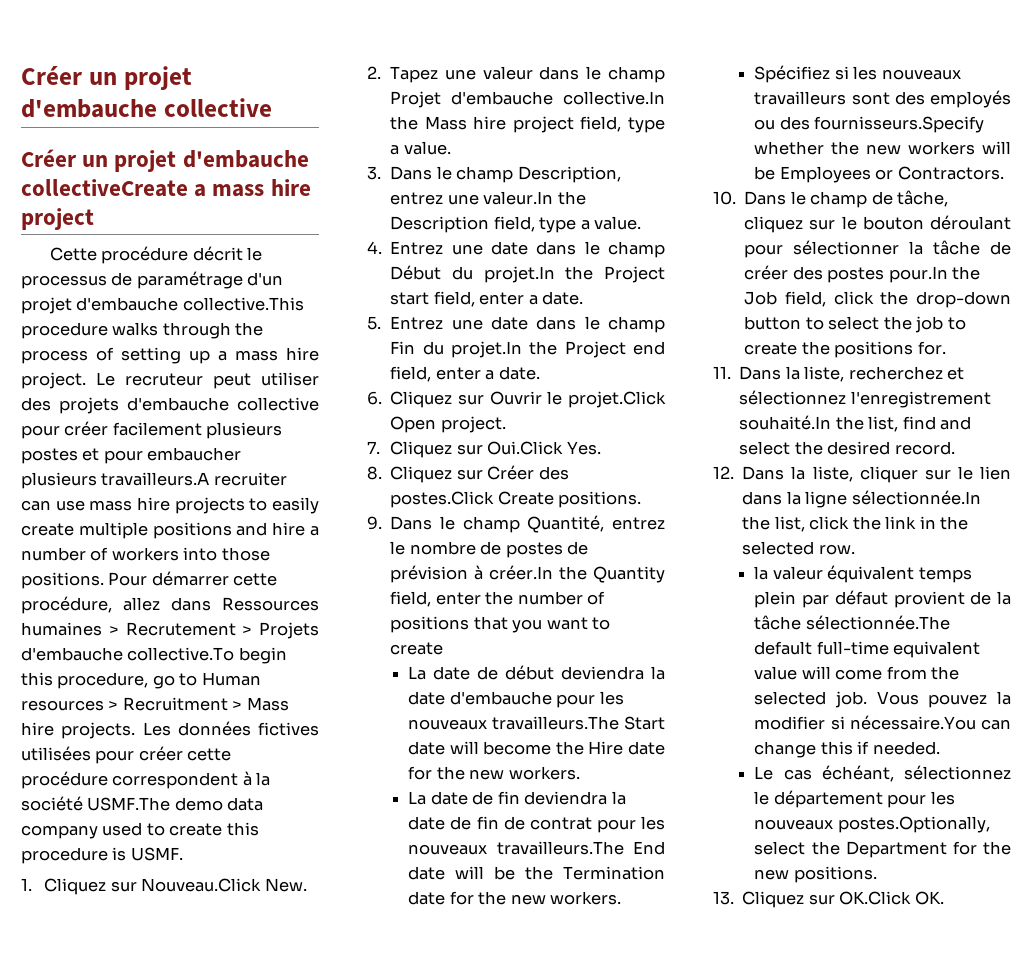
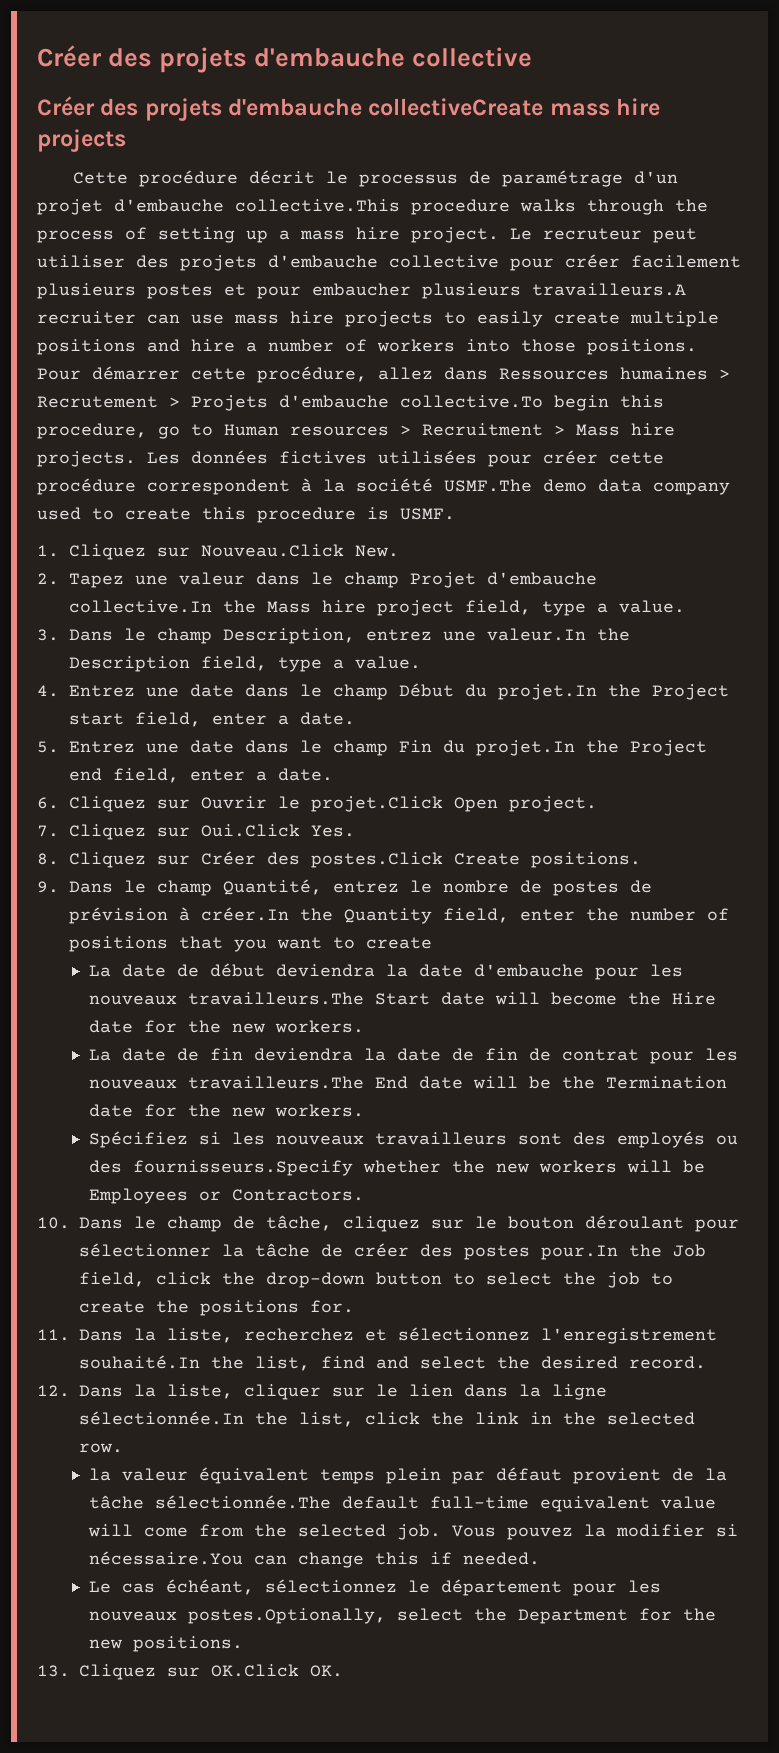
- Créer un projet d'embauche collective
+ Créer des projets d'embauche collective
- Créer un projet d'embauche collectiveCreate a mass hire project
+ Créer des projets d'embauche collectiveCreate mass hire projects

